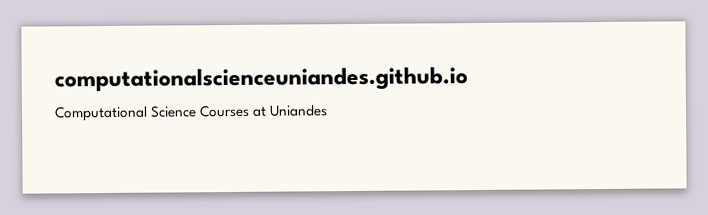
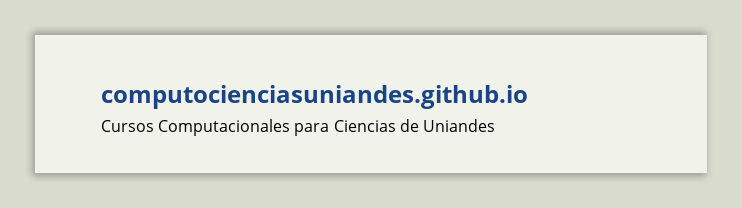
- computationalscienceuniandes.github.io
- Computational Science Courses at Uniandes
+ computocienciasuniandes.github.io
+ Cursos Computacionales para Ciencias de Uniandes

